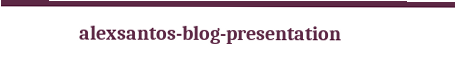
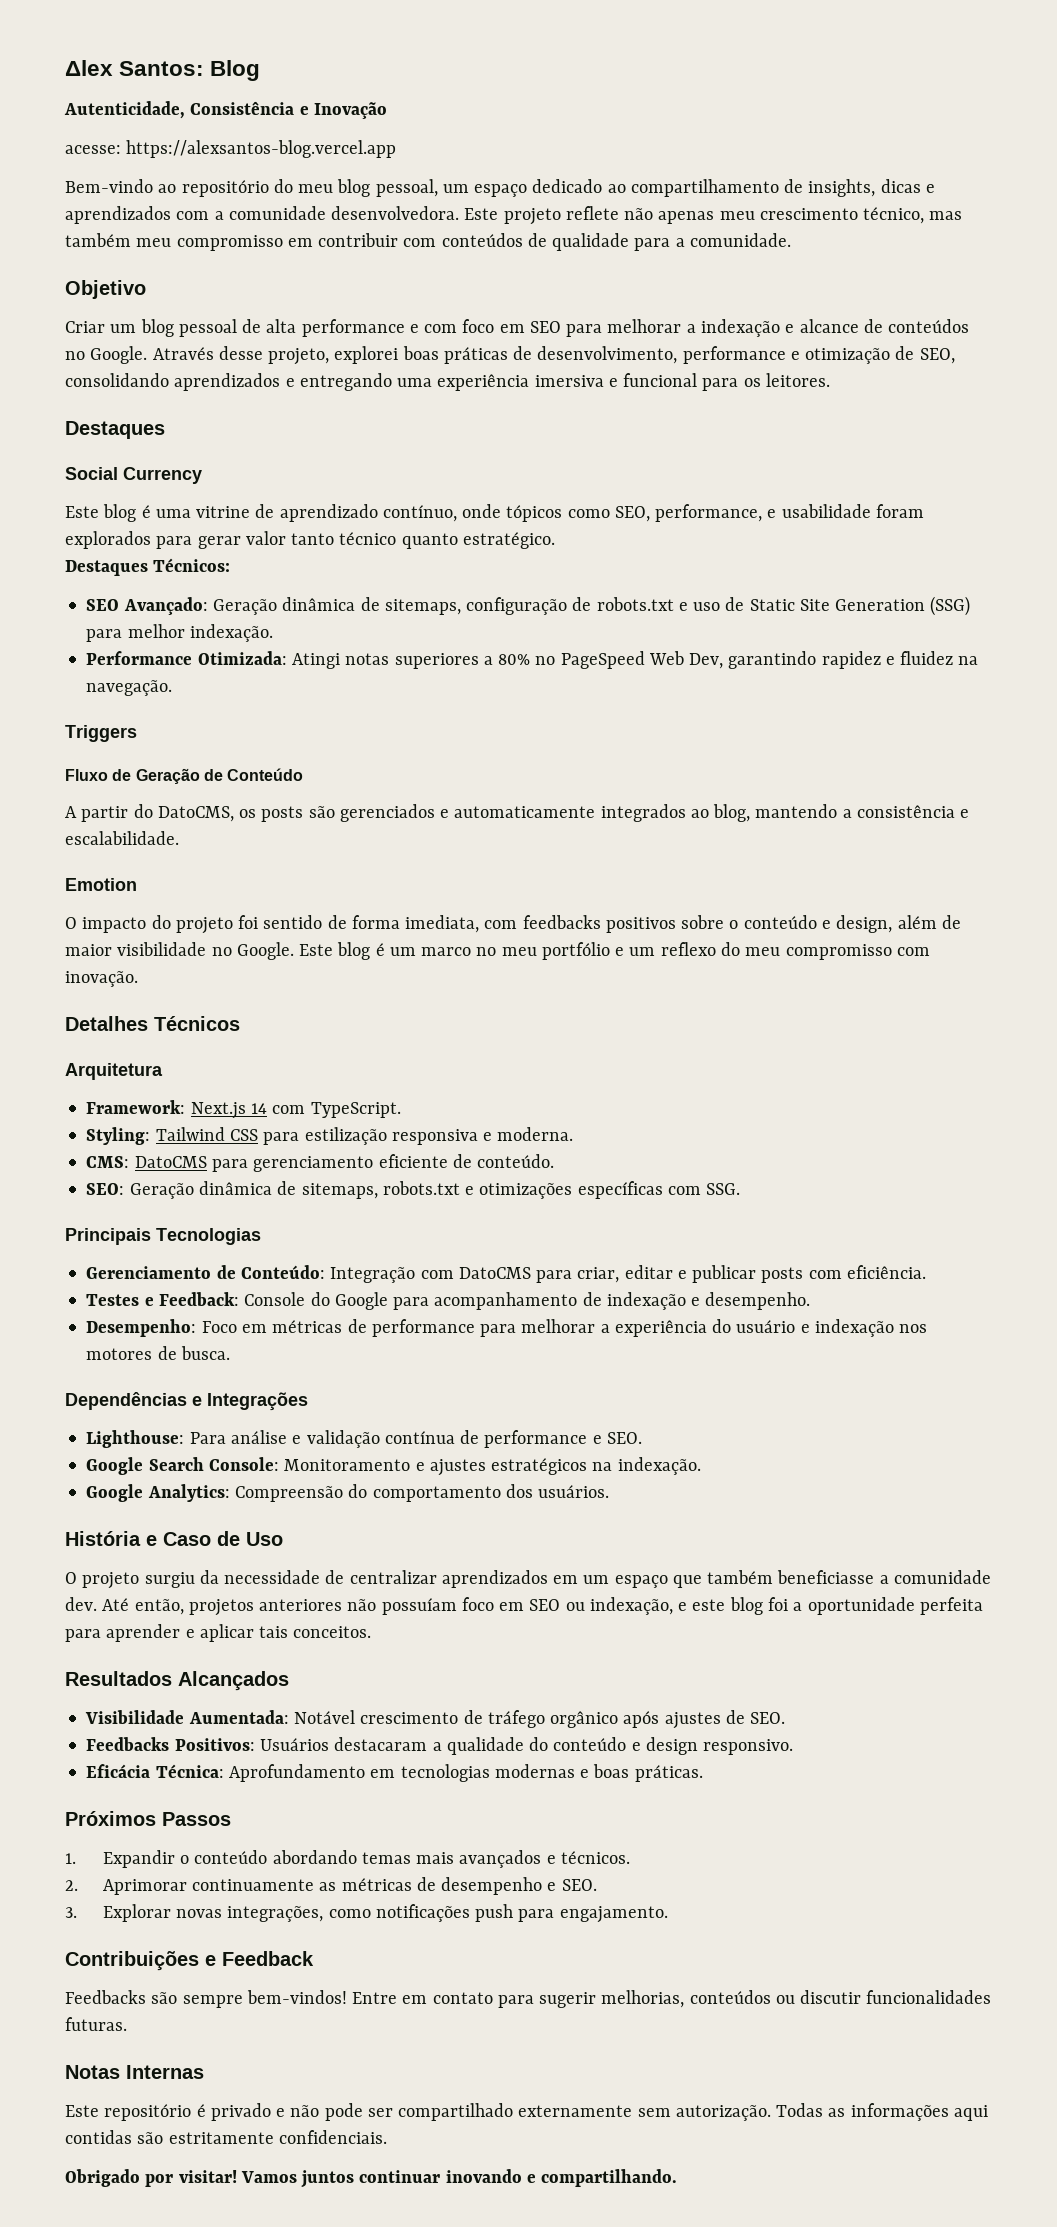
- alexsantos-blog-presentation
+ Δlex Santos: Blog
+ Autenticidade, Consistência e Inovação
+ acesse: https://alexsantos-blog.vercel.app
+ Bem-vindo ao repositório do meu blog pessoal, um espaço dedicado ao compartilhamento de insights, dicas e aprendizados com a comunidade desenvolvedora. Este projeto reflete não apenas meu crescimento técnico, mas também meu compromisso em contribuir com conteúdos de qualidade para a comunidade.
+ Objetivo
+ Criar um blog pessoal de alta performance e com foco em SEO para melhorar a indexação e alcance de conteúdos no Google. Através desse projeto, explorei boas práticas de desenvolvimento, performance e otimização de SEO, consolidando aprendizados e entregando uma experiência imersiva e funcional para os leitores.
+ Destaques
+ Social Currency
+ Este blog é uma vitrine de aprendizado contínuo, onde tópicos como SEO, performance, e usabilidade foram explorados para gerar valor tanto técnico quanto estratégico.
+ Destaques Técnicos:
+ SEO Avançado: Geração dinâmica de sitemaps, configuração de robots.txt e uso de Static Site Generation (SSG) para melhor indexação.
+ Performance Otimizada: Atingi notas superiores a 80% no PageSpeed Web Dev, garantindo rapidez e fluidez na navegação.
+ Triggers
+ Fluxo de Geração de Conteúdo
+ A partir do DatoCMS, os posts são gerenciados e automaticamente integrados ao blog, mantendo a consistência e escalabilidade.
+ Emotion
+ O impacto do projeto foi sentido de forma imediata, com feedbacks positivos sobre o conteúdo e design, além de maior visibilidade no Google. Este blog é um marco no meu portfólio e um reflexo do meu compromisso com inovação.
+ Detalhes Técnicos
+ Arquitetura
+ Framework: Next.js 14 com TypeScript.
+ Styling: Tailwind CSS para estilização responsiva e moderna.
+ CMS: DatoCMS para gerenciamento eficiente de conteúdo.
+ SEO: Geração dinâmica de sitemaps, robots.txt e otimizações específicas com SSG.
+ Principais Tecnologias
+ Gerenciamento de Conteúdo: Integração com DatoCMS para criar, editar e publicar posts com eficiência.
+ Testes e Feedback: Console do Google para acompanhamento de indexação e desempenho.
+ Desempenho: Foco em métricas de performance para melhorar a experiência do usuário e indexação nos motores de busca.
+ Dependências e Integrações
+ Lighthouse: Para análise e validação contínua de performance e SEO.
+ Google Search Console: Monitoramento e ajustes estratégicos na indexação.
+ Google Analytics: Compreensão do comportamento dos usuários.
+ História e Caso de Uso
+ O projeto surgiu da necessidade de centralizar aprendizados em um espaço que também beneficiasse a comunidade dev. Até então, projetos anteriores não possuíam foco em SEO ou indexação, e este blog foi a oportunidade perfeita para aprender e aplicar tais conceitos.
+ Resultados Alcançados
+ Visibilidade Aumentada: Notável crescimento de tráfego orgânico após ajustes de SEO.
+ Feedbacks Positivos: Usuários destacaram a qualidade do conteúdo e design responsivo.
+ Eficácia Técnica: Aprofundamento em tecnologias modernas e boas práticas.
+ Próximos Passos
+ 1. Expandir o conteúdo abordando temas mais avançados e técnicos.
+ 2. Aprimorar continuamente as métricas de desempenho e SEO.
+ 3. Explorar novas integrações, como notificações push para engajamento.
+ Contribuições e Feedback
+ Feedbacks são sempre bem-vindos! Entre em contato para sugerir melhorias, conteúdos ou discutir funcionalidades futuras.
+ Notas Internas
+ Este repositório é privado e não pode ser compartilhado externamente sem autorização. Todas as informações aqui contidas são estritamente confidenciais.
+ Obrigado por visitar! Vamos juntos continuar inovando e compartilhando.

